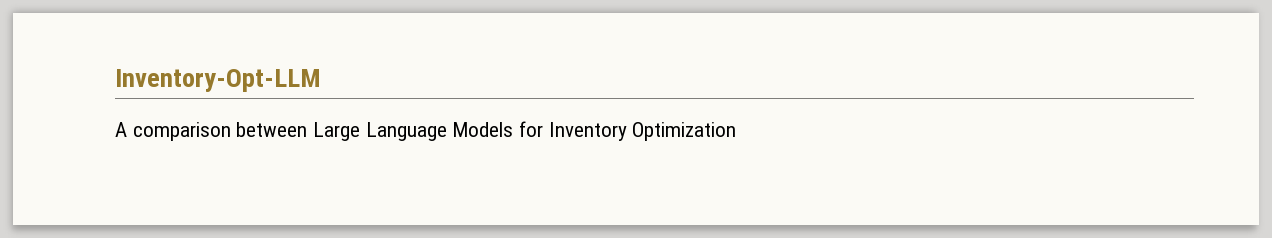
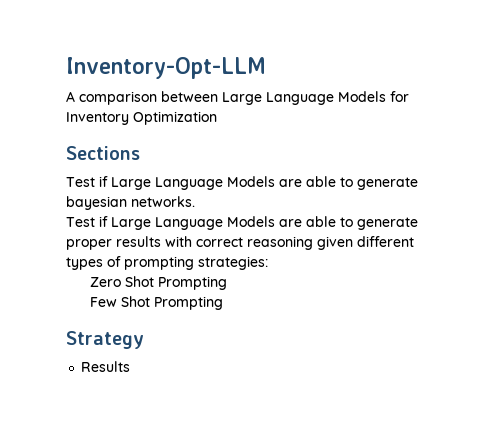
+ Sections
+ Test if Large Language Models are able to generate bayesian networks.
+ Test if Large Language Models are able to generate proper results with correct reasoning given different types of prompting strategies:
+ Zero Shot Prompting
+ Few Shot Prompting
+ Strategy
+ Results

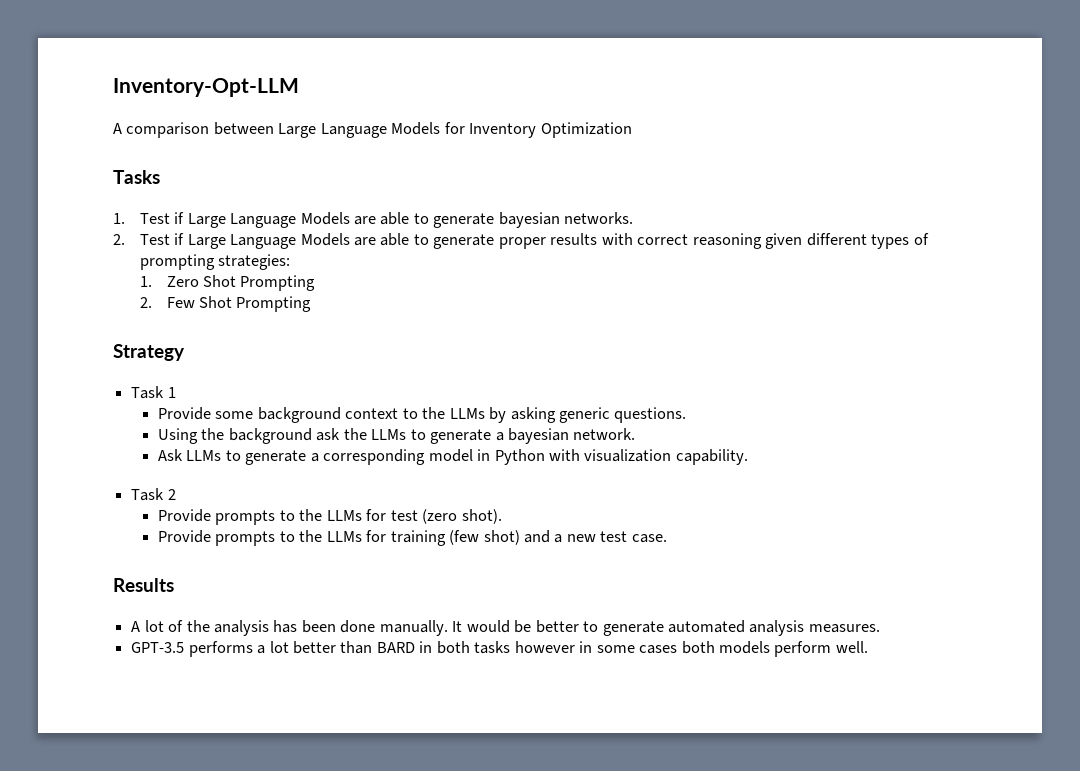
- Sections
- Test if Large Language Models are able to generate bayesian networks.
+ Tasks
+ 1. Test if Large Language Models are able to generate bayesian networks.
- Test if Large Language Models are able to generate proper results with correct reasoning given different types of prompting strategies:
+ 2. Test if Large Language Models are able to generate proper results with correct reasoning given different types of prompting strategies:
- Zero Shot Prompting
+ 1. Zero Shot Prompting
- Few Shot Prompting
+ 2. Few Shot Prompting
+ Task 1
+ Provide some background context to the LLMs by asking generic questions.
+ Using the background ask the LLMs to generate a bayesian network.
+ Ask LLMs to generate a corresponding model in Python with visualization capability.
+ Task 2
+ Provide prompts to the LLMs for test (zero shot).
+ Provide prompts to the LLMs for training (few shot) and a new test case.
  Results
+ A lot of the analysis has been done manually. It would be better to generate automated analysis measures.
+ GPT-3.5 performs a lot better than BARD in both tasks however in some cases both models perform well.

